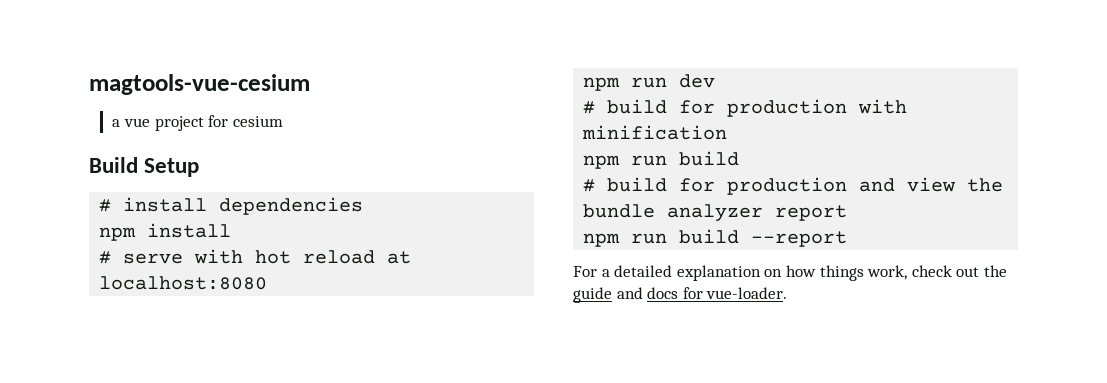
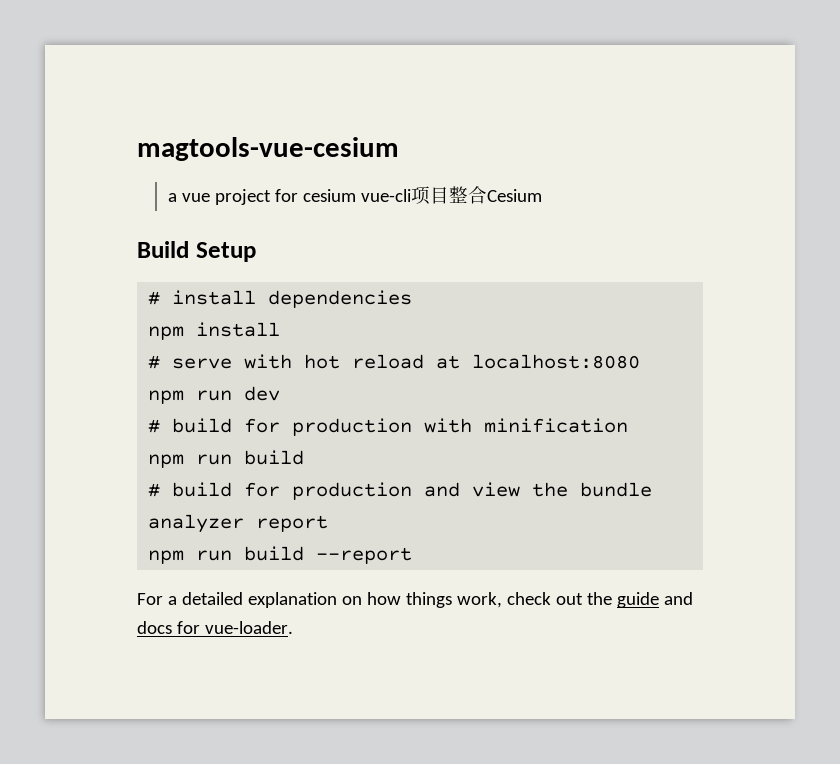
- a vue project for cesium
+ a vue project for cesium vue-cli项目整合Cesium

